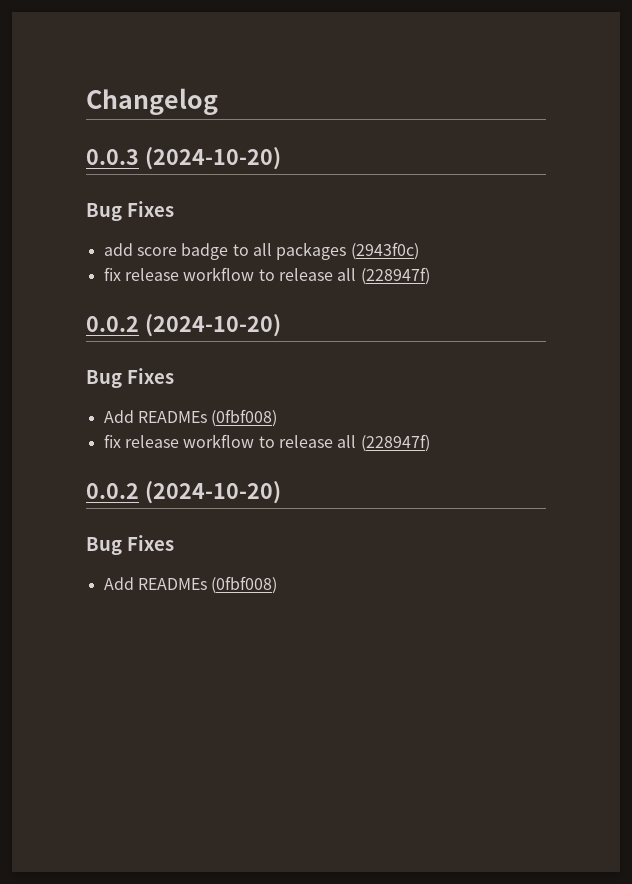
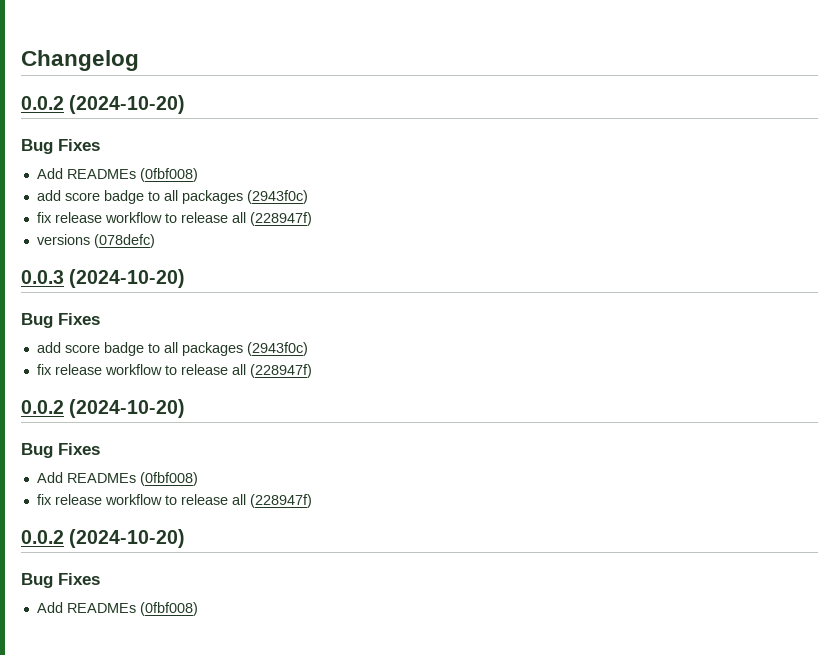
  Changelog
+ 0.0.2 (2024-10-20)
+ Bug Fixes
+ Add READMEs (0fbf008)
+ add score badge to all packages (2943f0c)
+ fix release workflow to release all (228947f)
+ versions (078defc)

